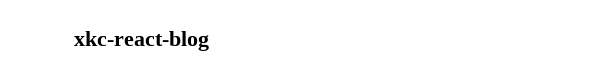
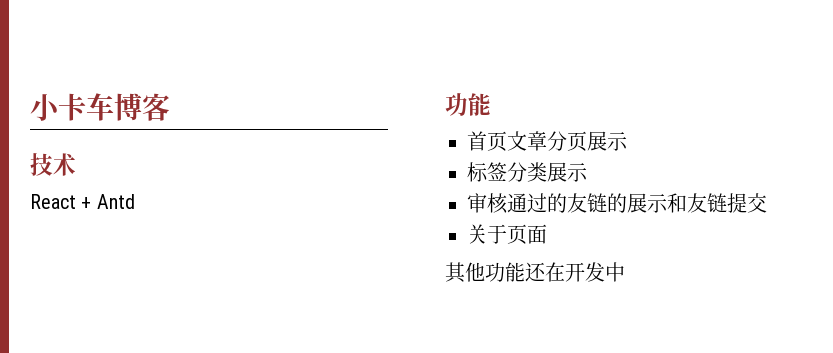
- xkc-react-blog
+ 小卡车博客
+ 技术
+ React + Antd
+ 功能
+ 首页文章分页展示
+ 标签分类展示
+ 审核通过的友链的展示和友链提交
+ 关于页面
+ 其他功能还在开发中

